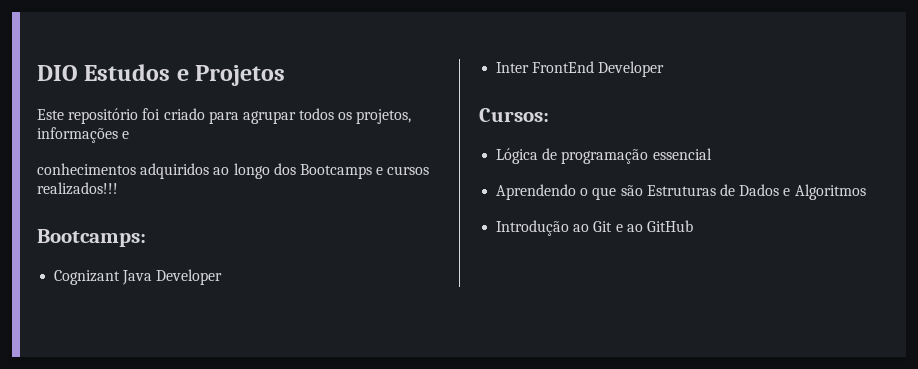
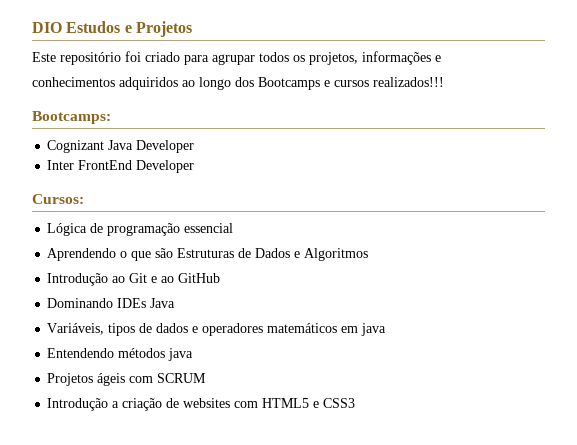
+ Dominando IDEs Java
+ Variáveis, tipos de dados e operadores matemáticos em java
+ Entendendo métodos java
+ Projetos ágeis com SCRUM
+ Introdução a criação de websites com HTML5 e CSS3

